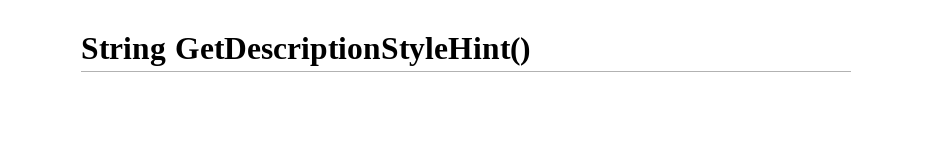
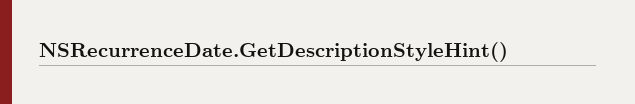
- String GetDescriptionStyleHint()
+ NSRecurrenceDate.GetDescriptionStyleHint()

